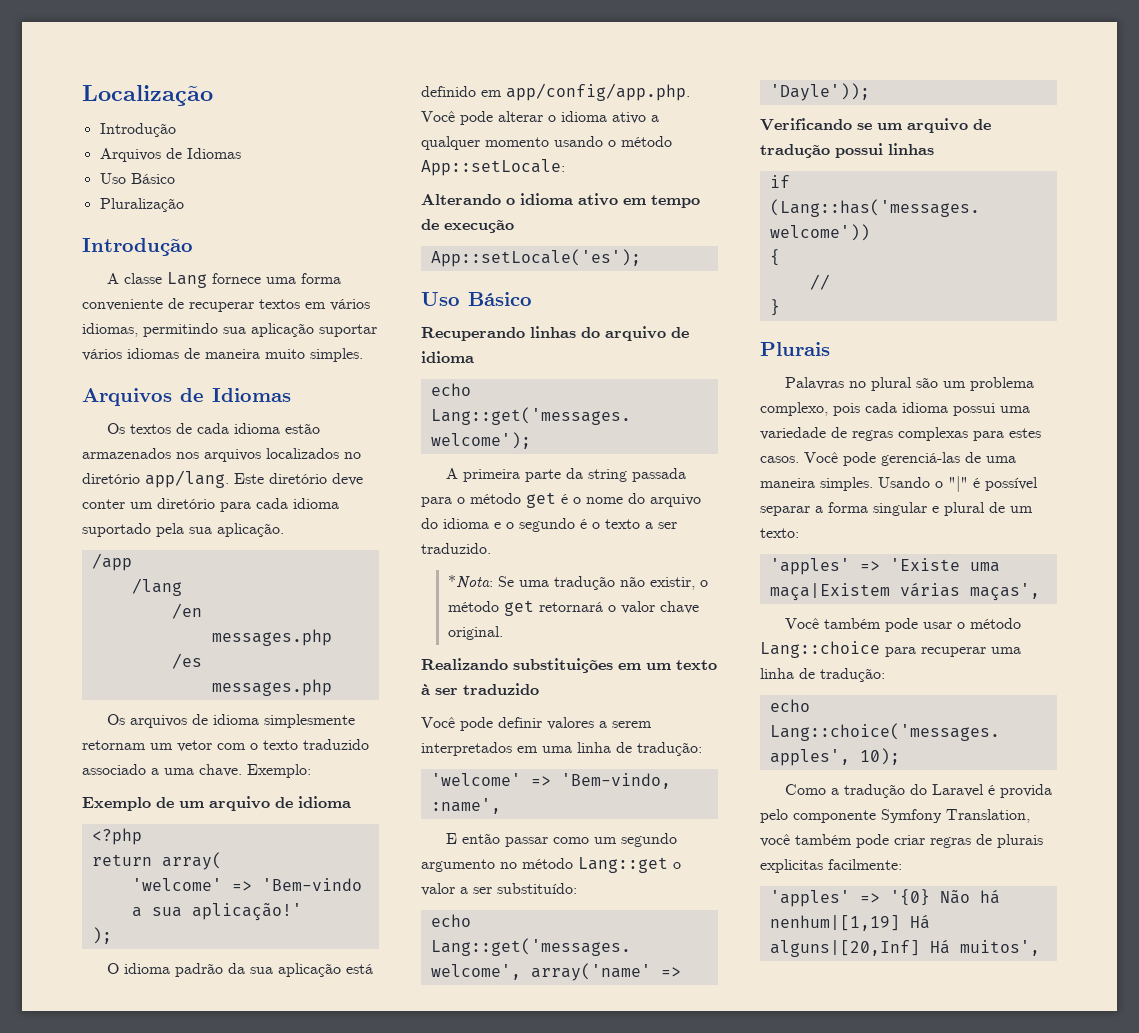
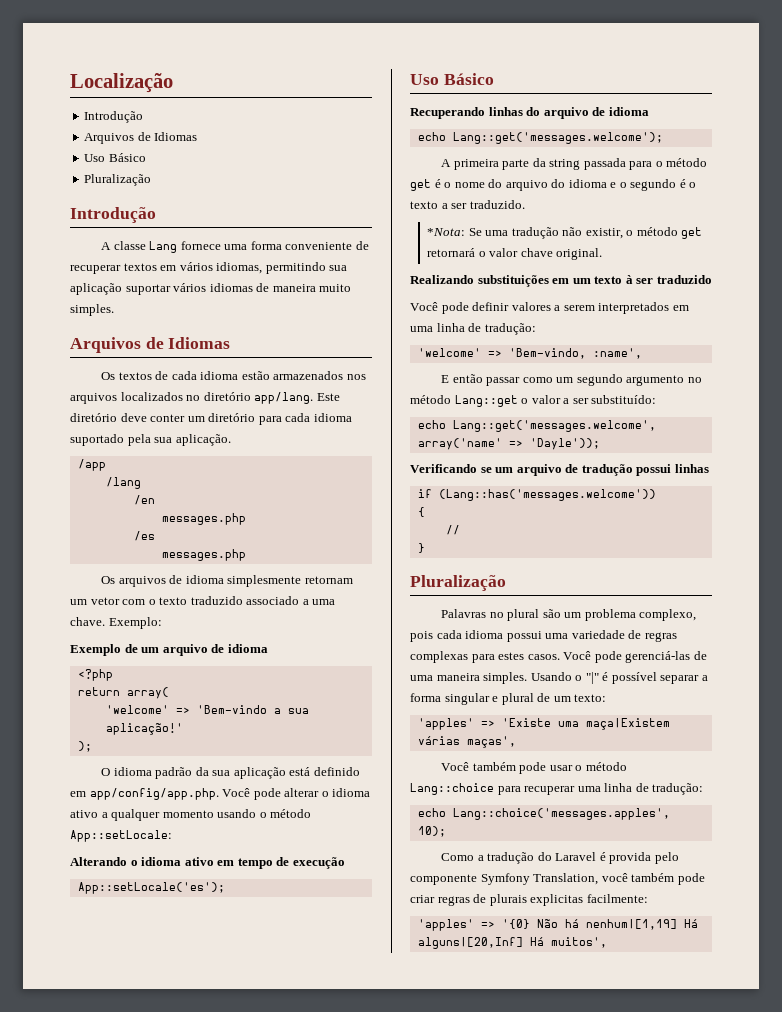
  }
- Plurais
+ Pluralização

